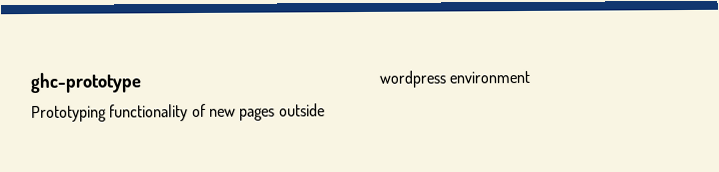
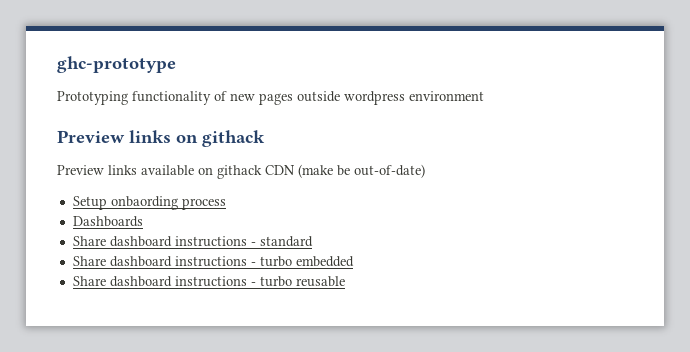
+ Preview links on githack
+ Preview links available on githack CDN (make be out-of-date)
+ Setup onbaording process
+ Dashboards
+ Share dashboard instructions - standard
+ Share dashboard instructions - turbo embedded
+ Share dashboard instructions - turbo reusable

